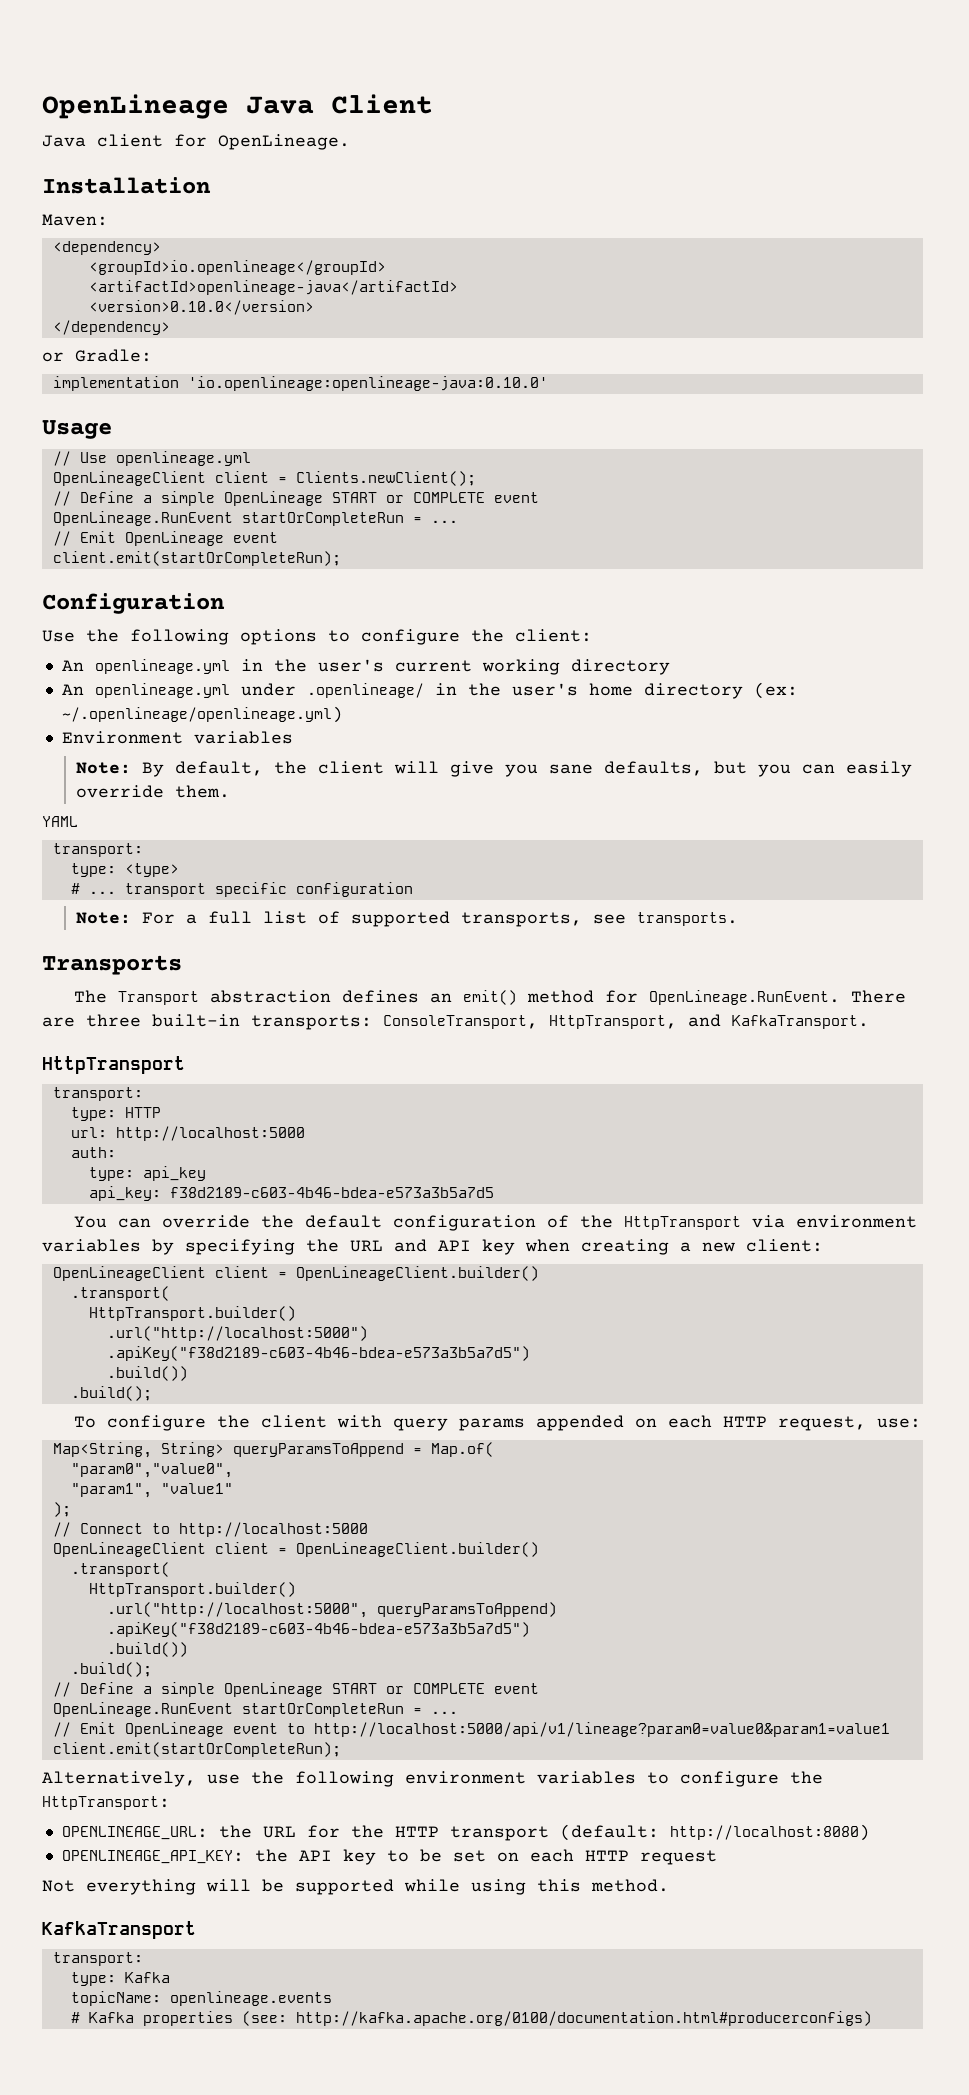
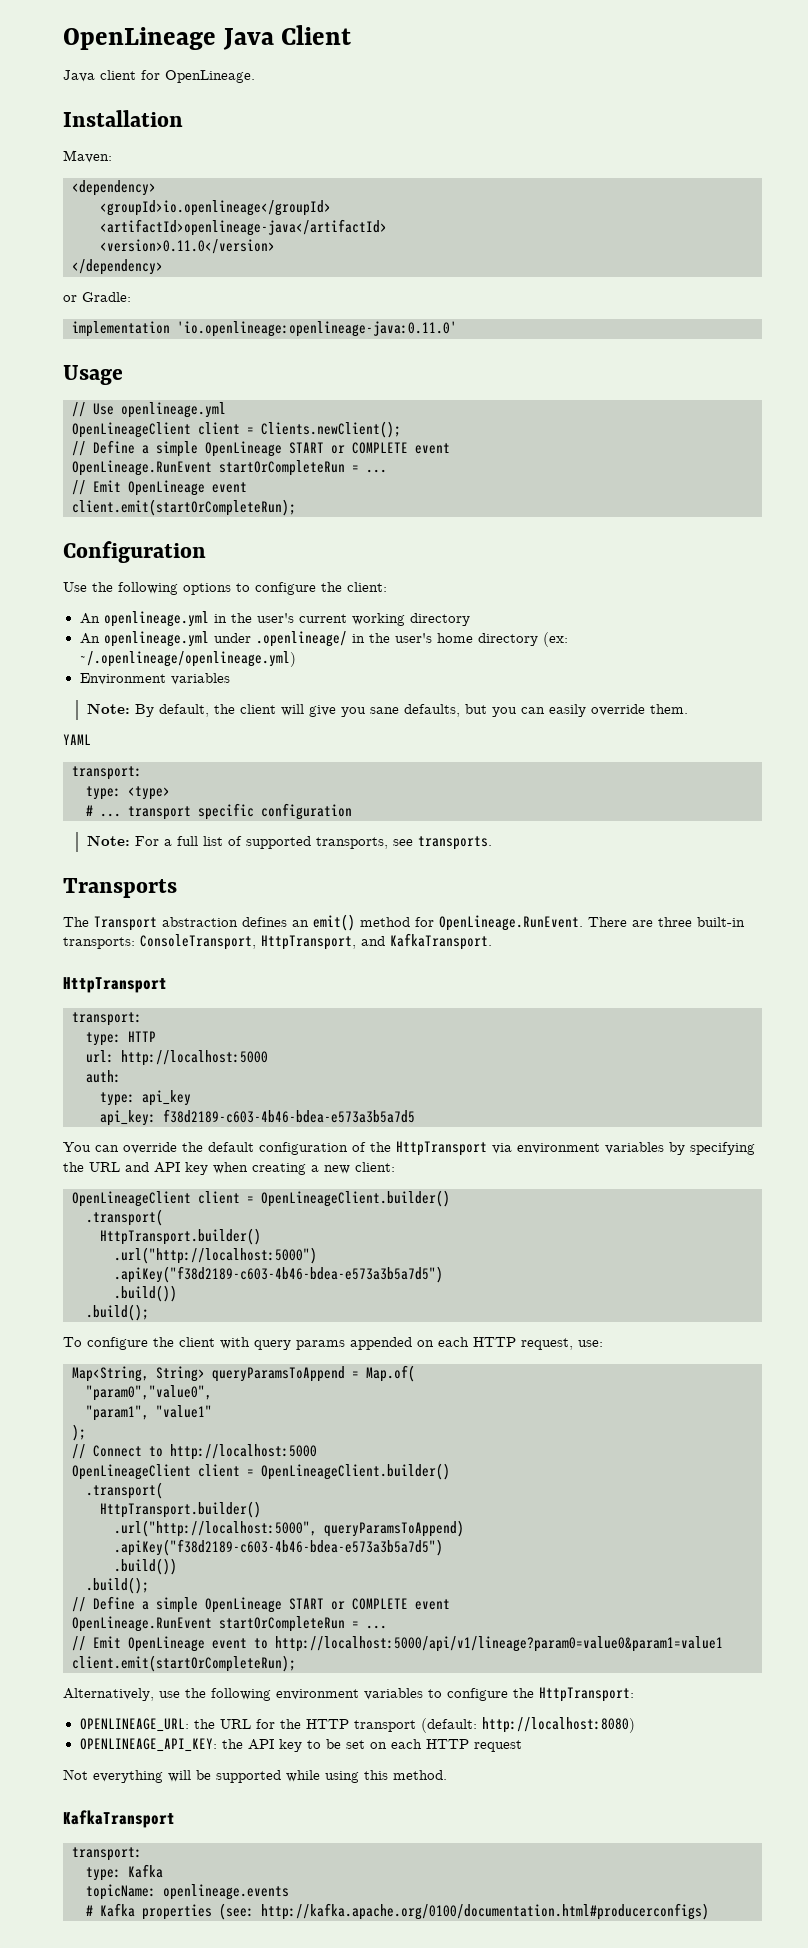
- <version>0.10.0</version>
+ <version>0.11.0</version>
- implementation 'io.openlineage:openlineage-java:0.10.0'
+ implementation 'io.openlineage:openlineage-java:0.11.0'

